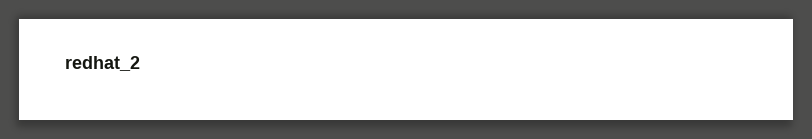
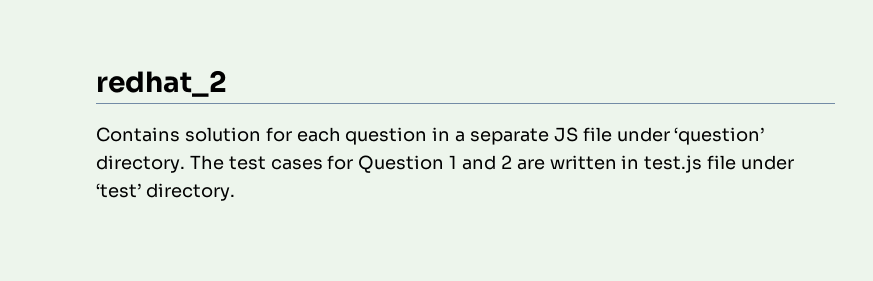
+ Contains solution for each question in a separate JS file under ‘question’ directory. The test cases for Question 1 and 2 are written in test.js file under ‘test’ directory.

